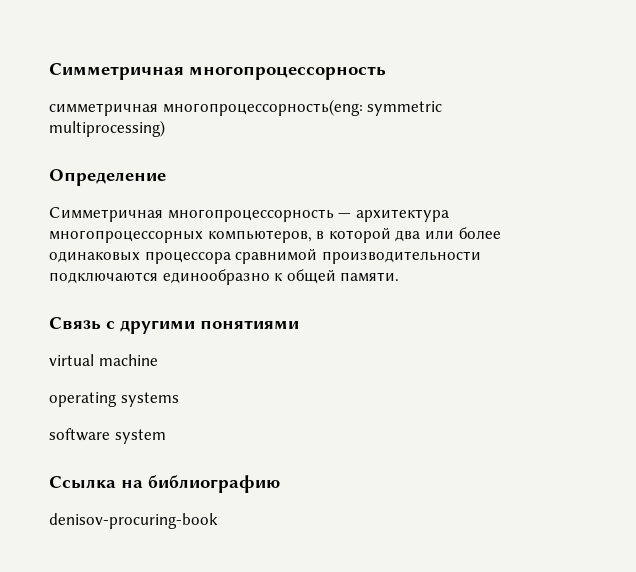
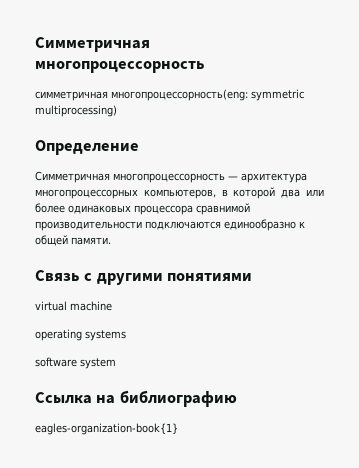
- denisov-procuring-book
+ eagles-organization-book{1}

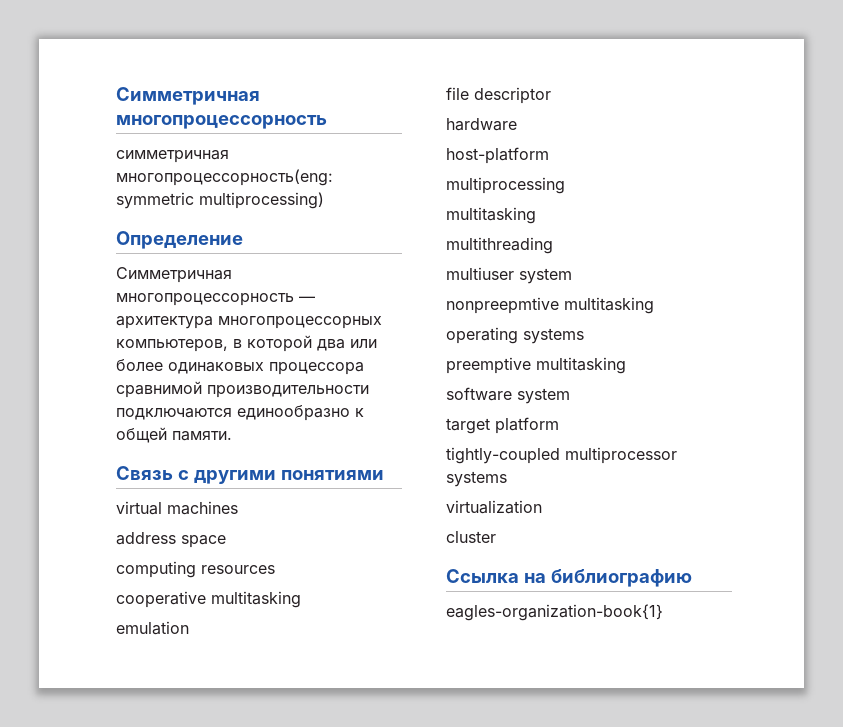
- virtual machine
+ virtual machines
+ address space
+ computing resources
+ cooperative multitasking
+ emulation
+ file descriptor
+ hardware
+ host-platform
+ multiprocessing
+ multitasking
+ multithreading
+ multiuser system
+ nonpreepmtive multitasking
+ preemptive multitasking
+ target platform
+ tightly-coupled multiprocessor systems
+ virtualization
+ cluster

